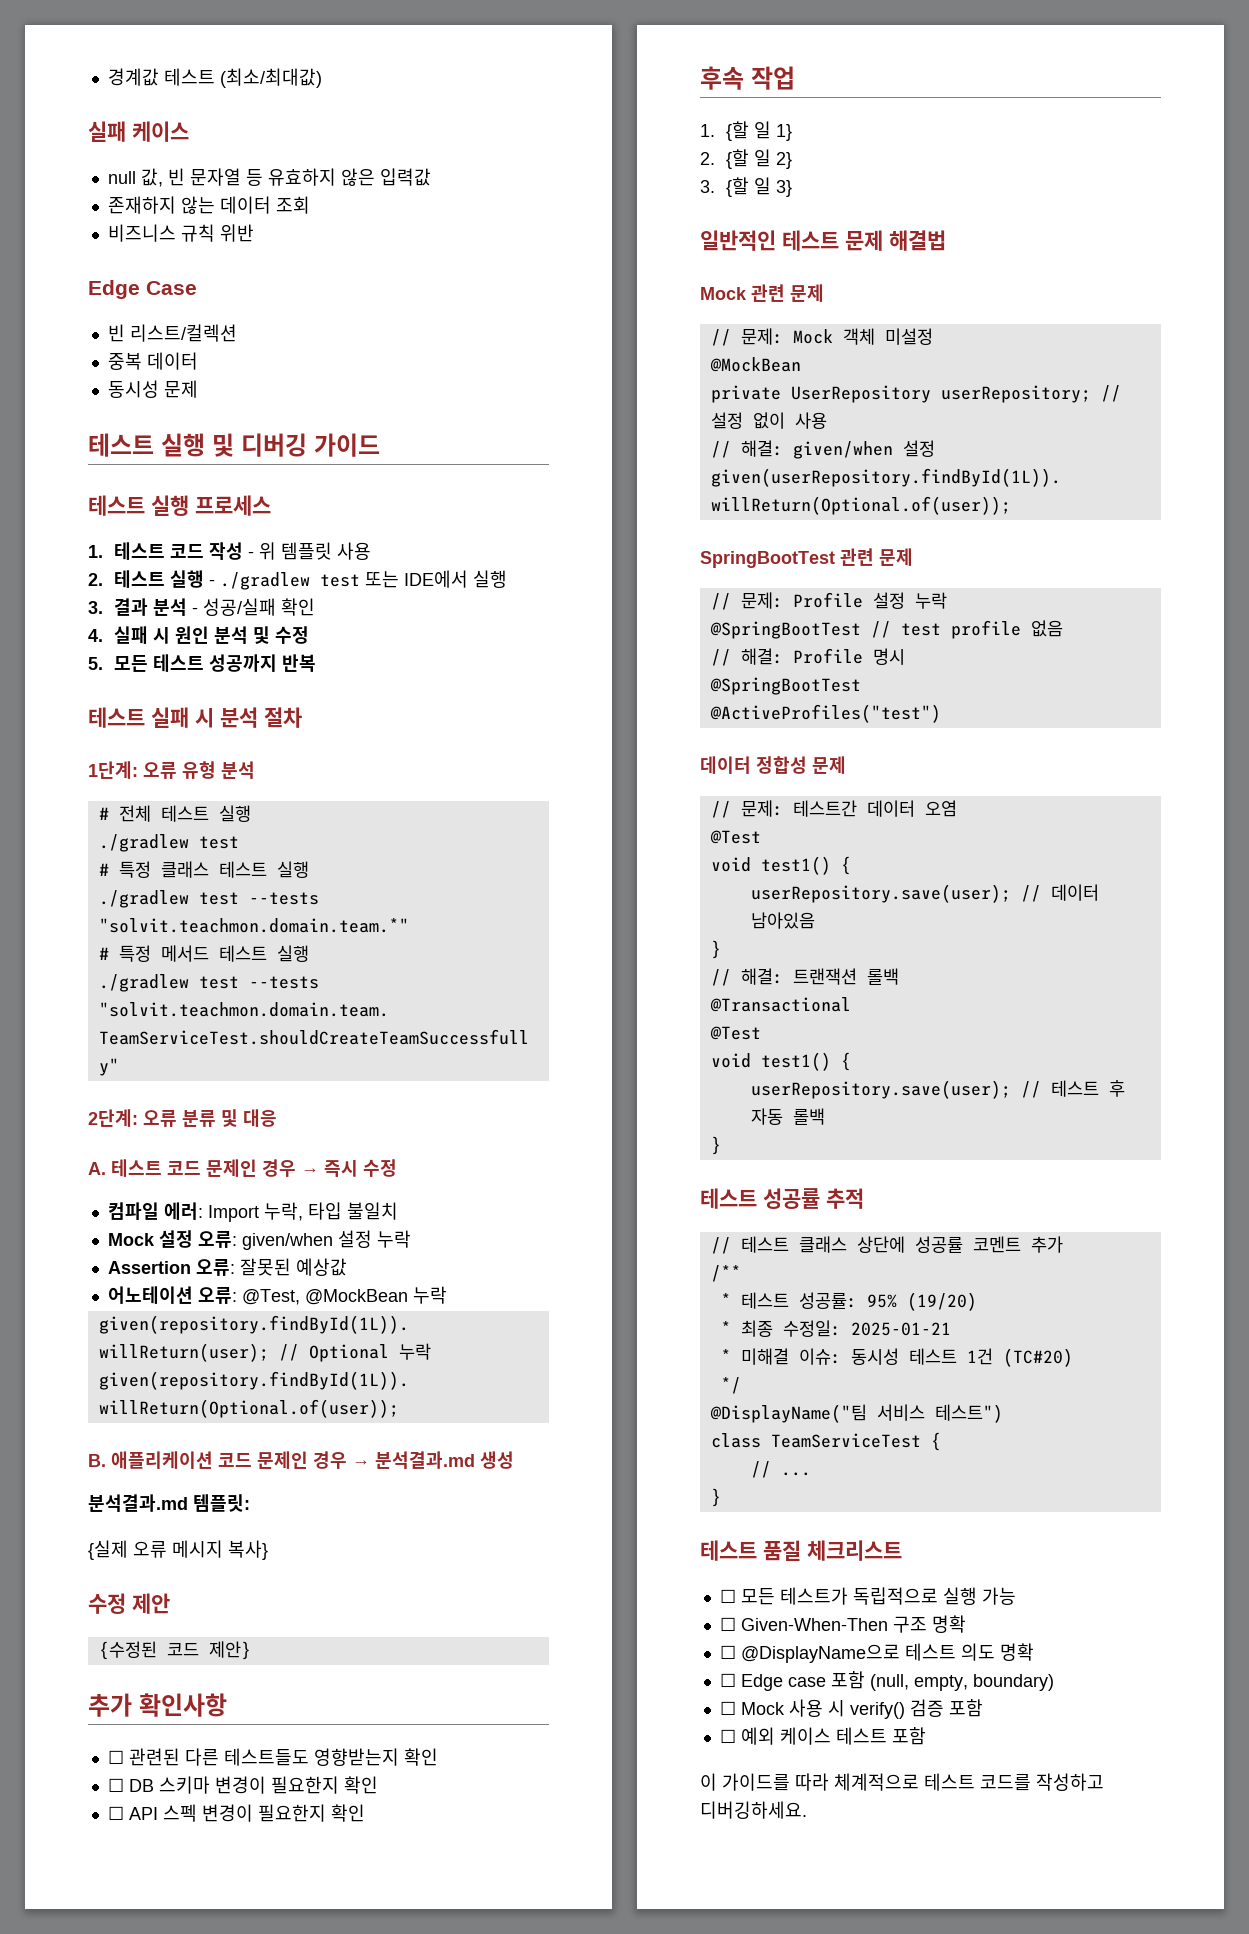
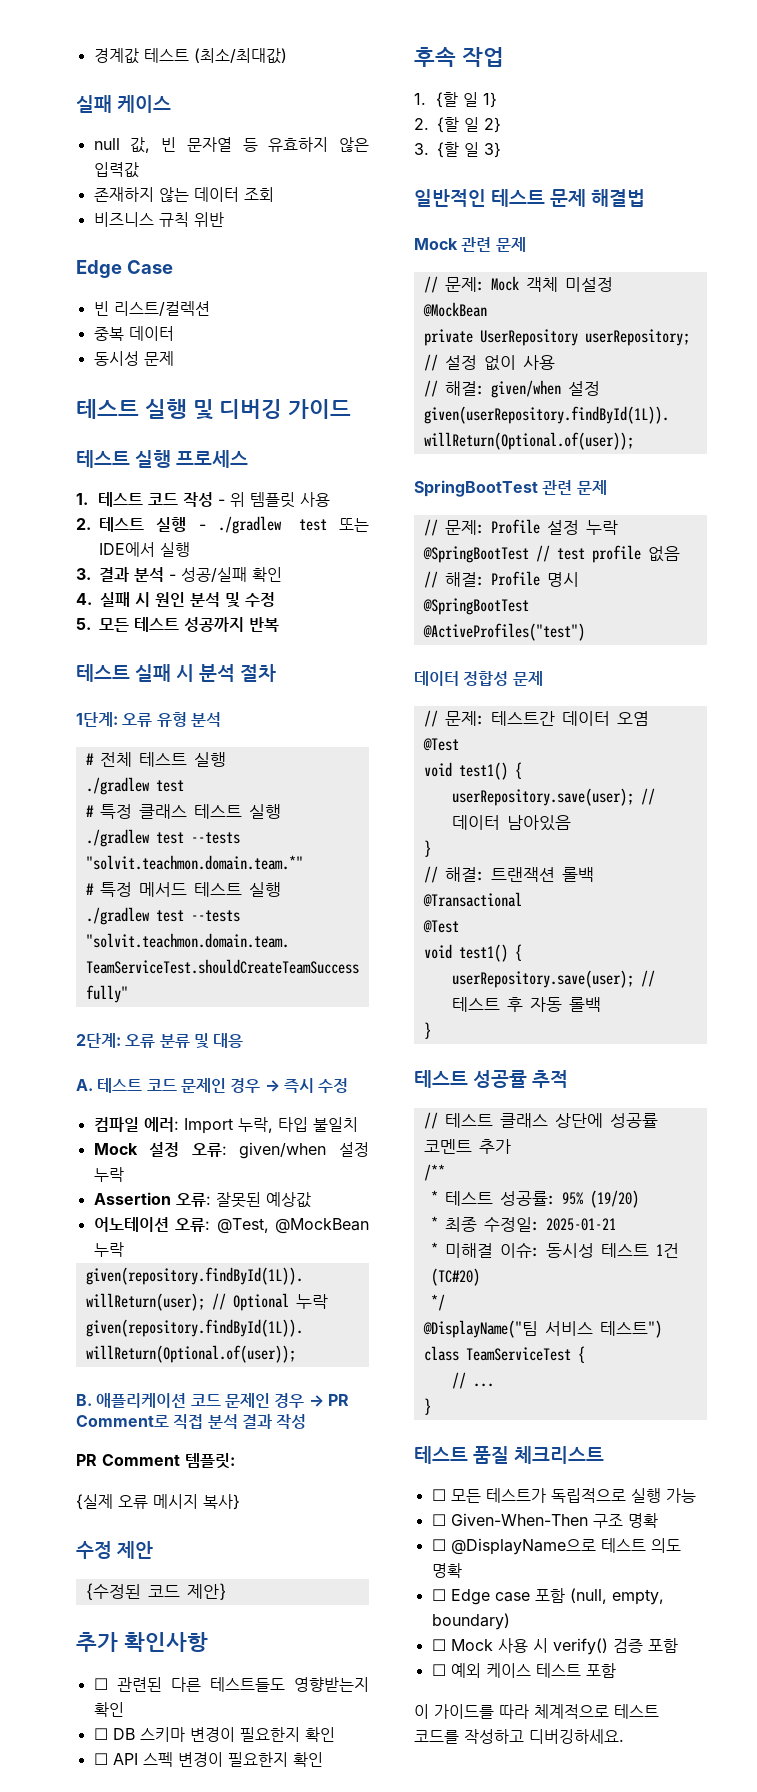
- B. 애플리케이션 코드 문제인 경우 → 분석결과.md 생성
- 분석결과.md 템플릿:
+ B. 애플리케이션 코드 문제인 경우 → PR Comment로 직접 분석 결과 작성
+ PR Comment 템플릿:

